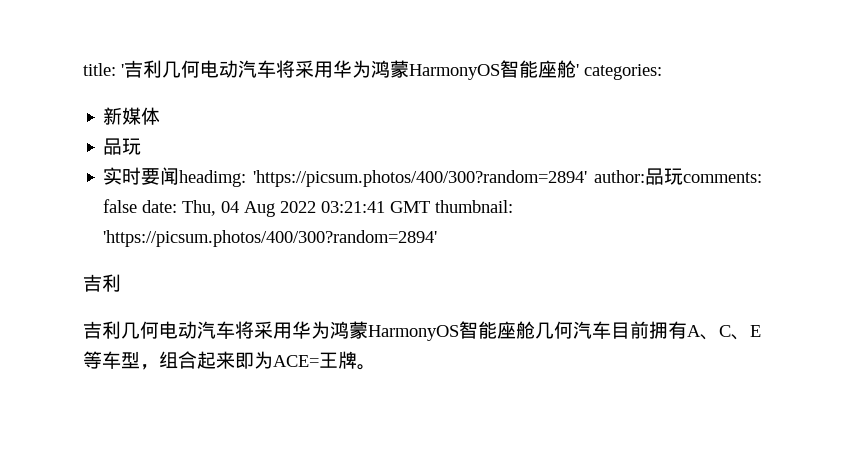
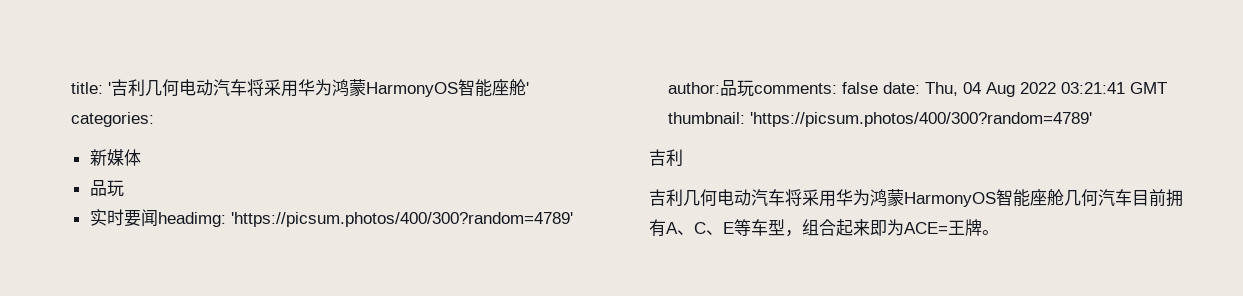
- 实时要闻headimg: 'https://picsum.photos/400/300?random=2894' author:品玩comments: false date: Thu, 04 Aug 2022 03:21:41 GMT thumbnail: 'https://picsum.photos/400/300?random=2894'
+ 实时要闻headimg: 'https://picsum.photos/400/300?random=4789' author:品玩comments: false date: Thu, 04 Aug 2022 03:21:41 GMT thumbnail: 'https://picsum.photos/400/300?random=4789'

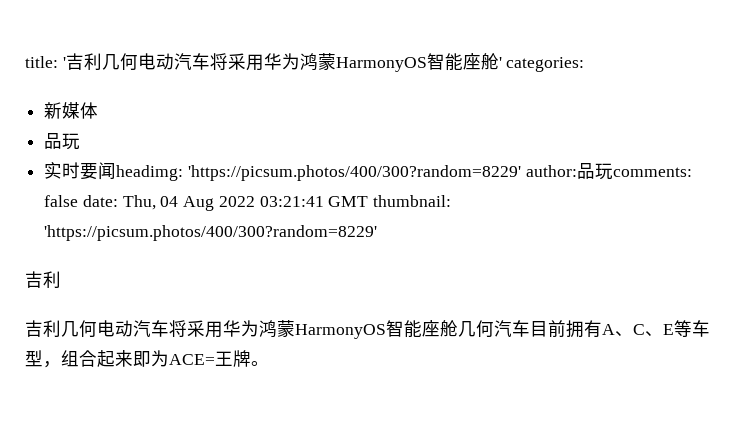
- 实时要闻headimg: 'https://picsum.photos/400/300?random=4789' author:品玩comments: false date: Thu, 04 Aug 2022 03:21:41 GMT thumbnail: 'https://picsum.photos/400/300?random=4789'
+ 实时要闻headimg: 'https://picsum.photos/400/300?random=8229' author:品玩comments: false date: Thu, 04 Aug 2022 03:21:41 GMT thumbnail: 'https://picsum.photos/400/300?random=8229'

